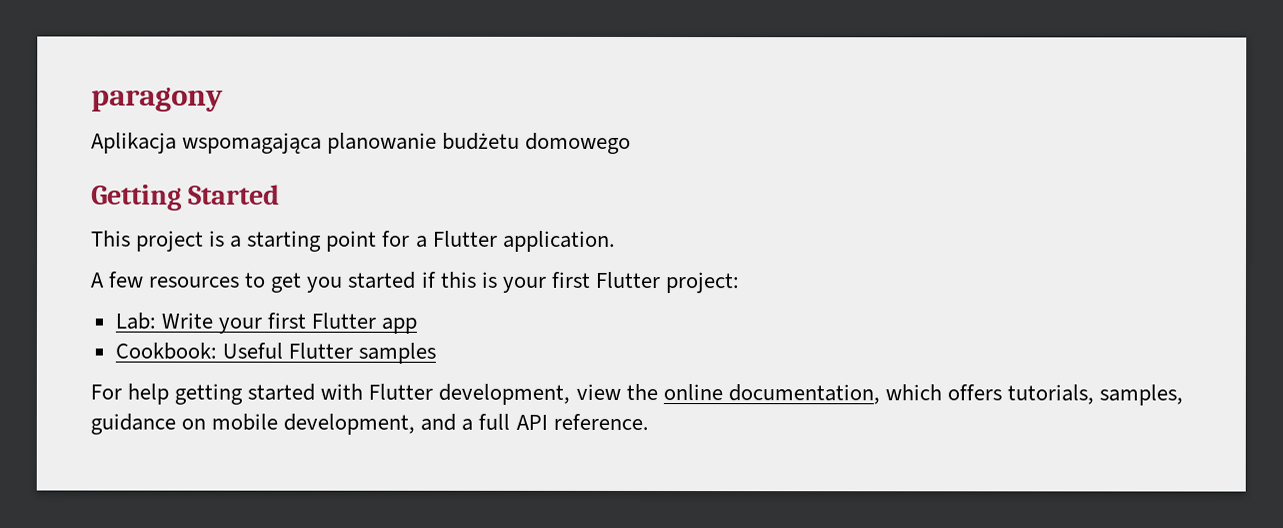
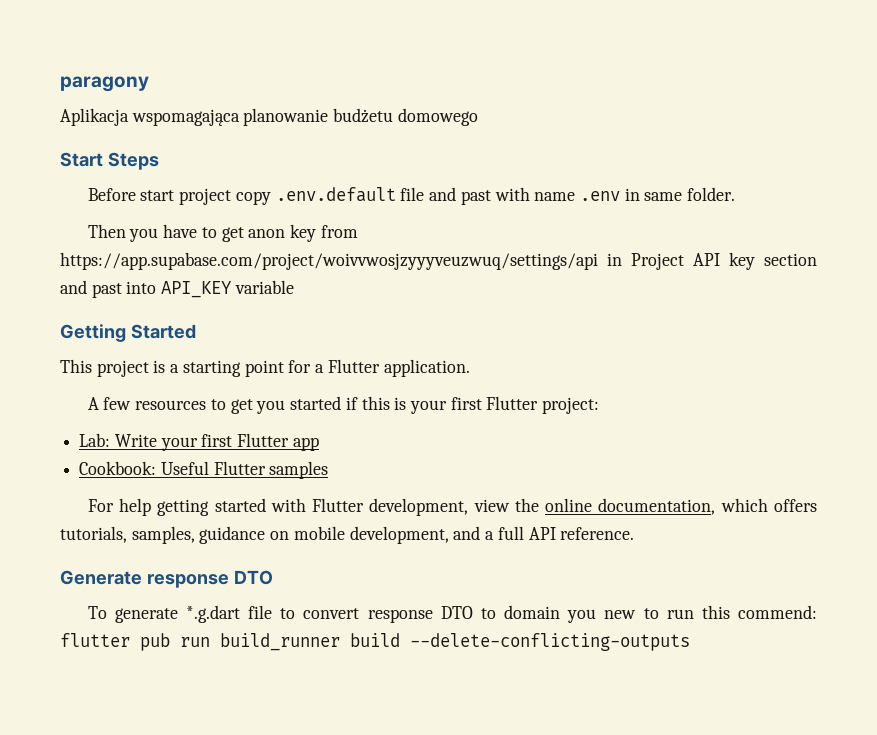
+ Start Steps
+ Before start project copy .env.default file and past with name .env in same folder.
+ Then you have to get anon key from https://app.supabase.com/project/woivvwosjzyyyveuzwuq/settings/api in Project API key section and past into API_KEY variable
+ Generate response DTO
+ To generate *.g.dart file to convert response DTO to domain you new to run this commend: flutter pub run build_runner build --delete-conflicting-outputs

